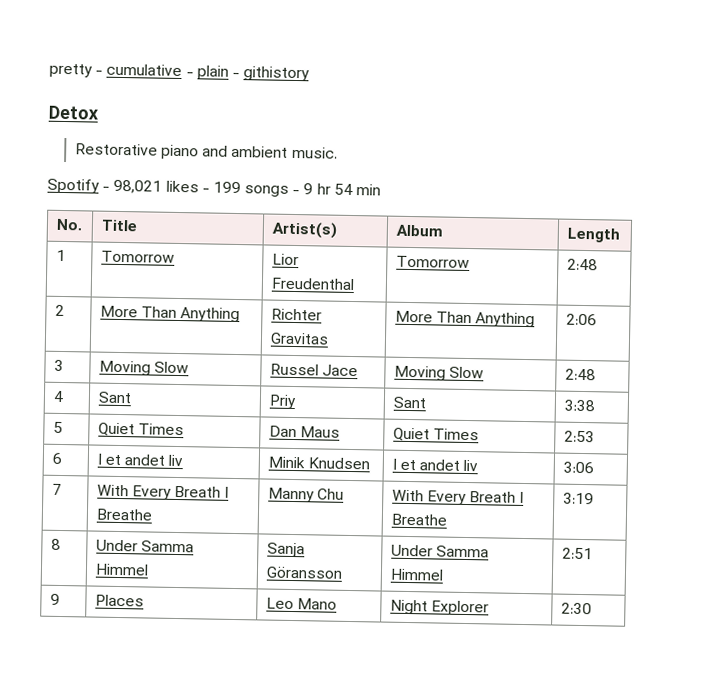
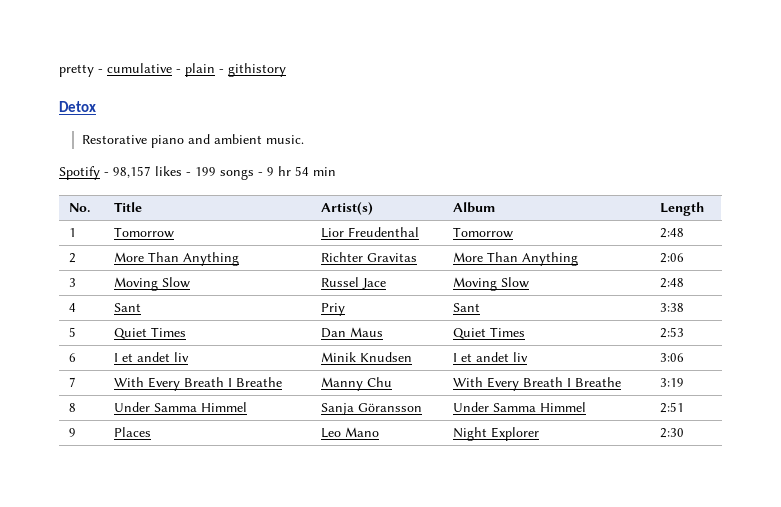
- Spotify - 98,021 likes - 199 songs - 9 hr 54 min
+ Spotify - 98,157 likes - 199 songs - 9 hr 54 min

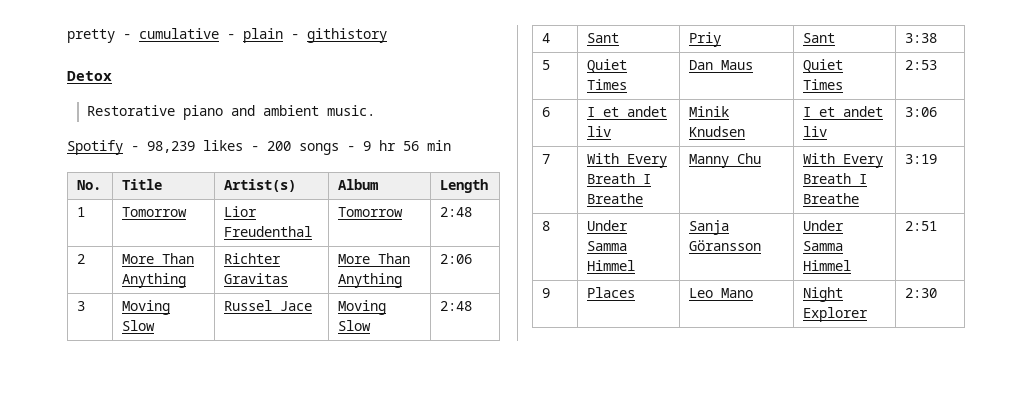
- Spotify - 98,157 likes - 199 songs - 9 hr 54 min
+ Spotify - 98,239 likes - 200 songs - 9 hr 56 min

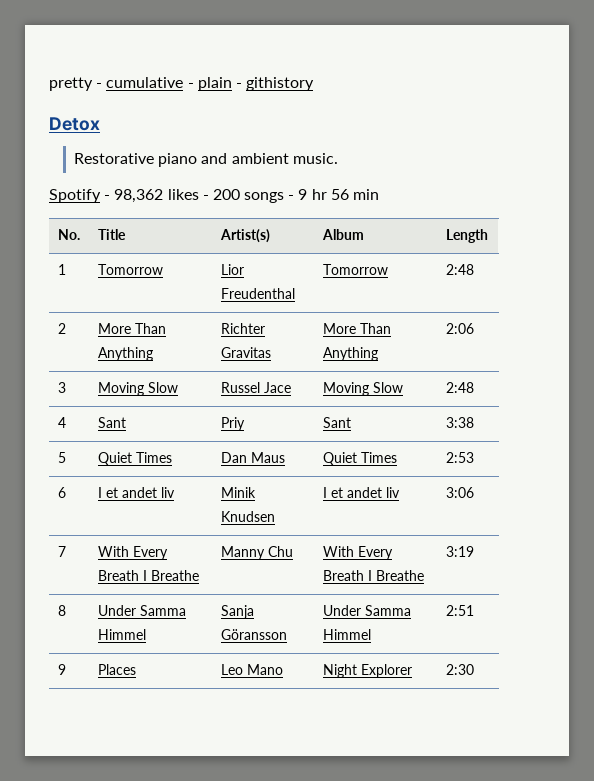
- Spotify - 98,239 likes - 200 songs - 9 hr 56 min
+ Spotify - 98,362 likes - 200 songs - 9 hr 56 min

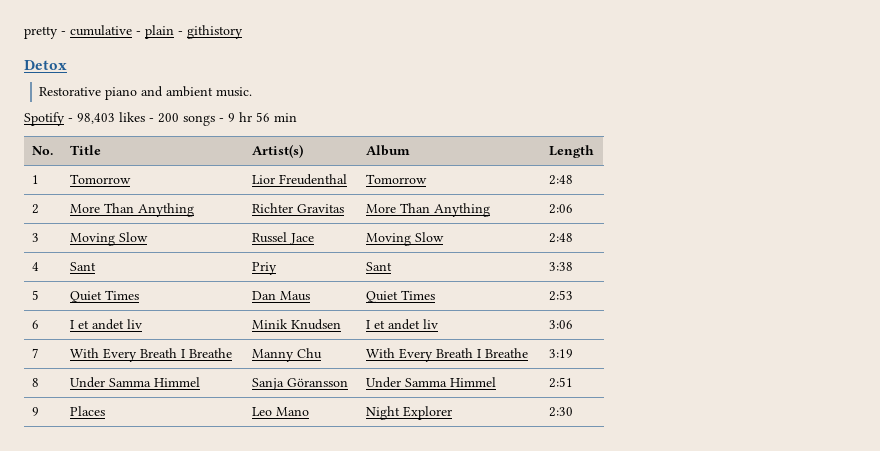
- Spotify - 98,362 likes - 200 songs - 9 hr 56 min
+ Spotify - 98,403 likes - 200 songs - 9 hr 56 min

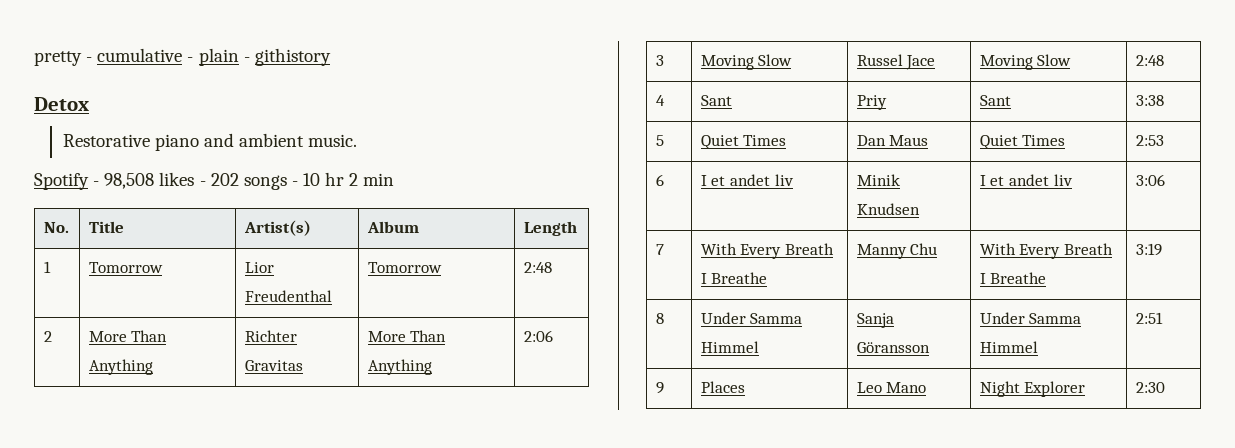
- Spotify - 98,403 likes - 200 songs - 9 hr 56 min
+ Spotify - 98,508 likes - 202 songs - 10 hr 2 min

